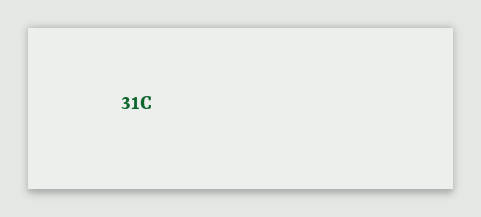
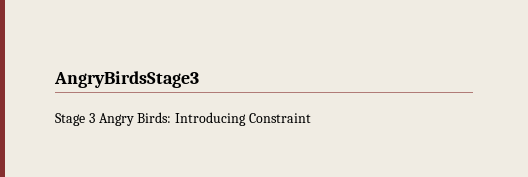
- 31C
+ AngryBirdsStage3
+ Stage 3 Angry Birds: Introducing Constraint

